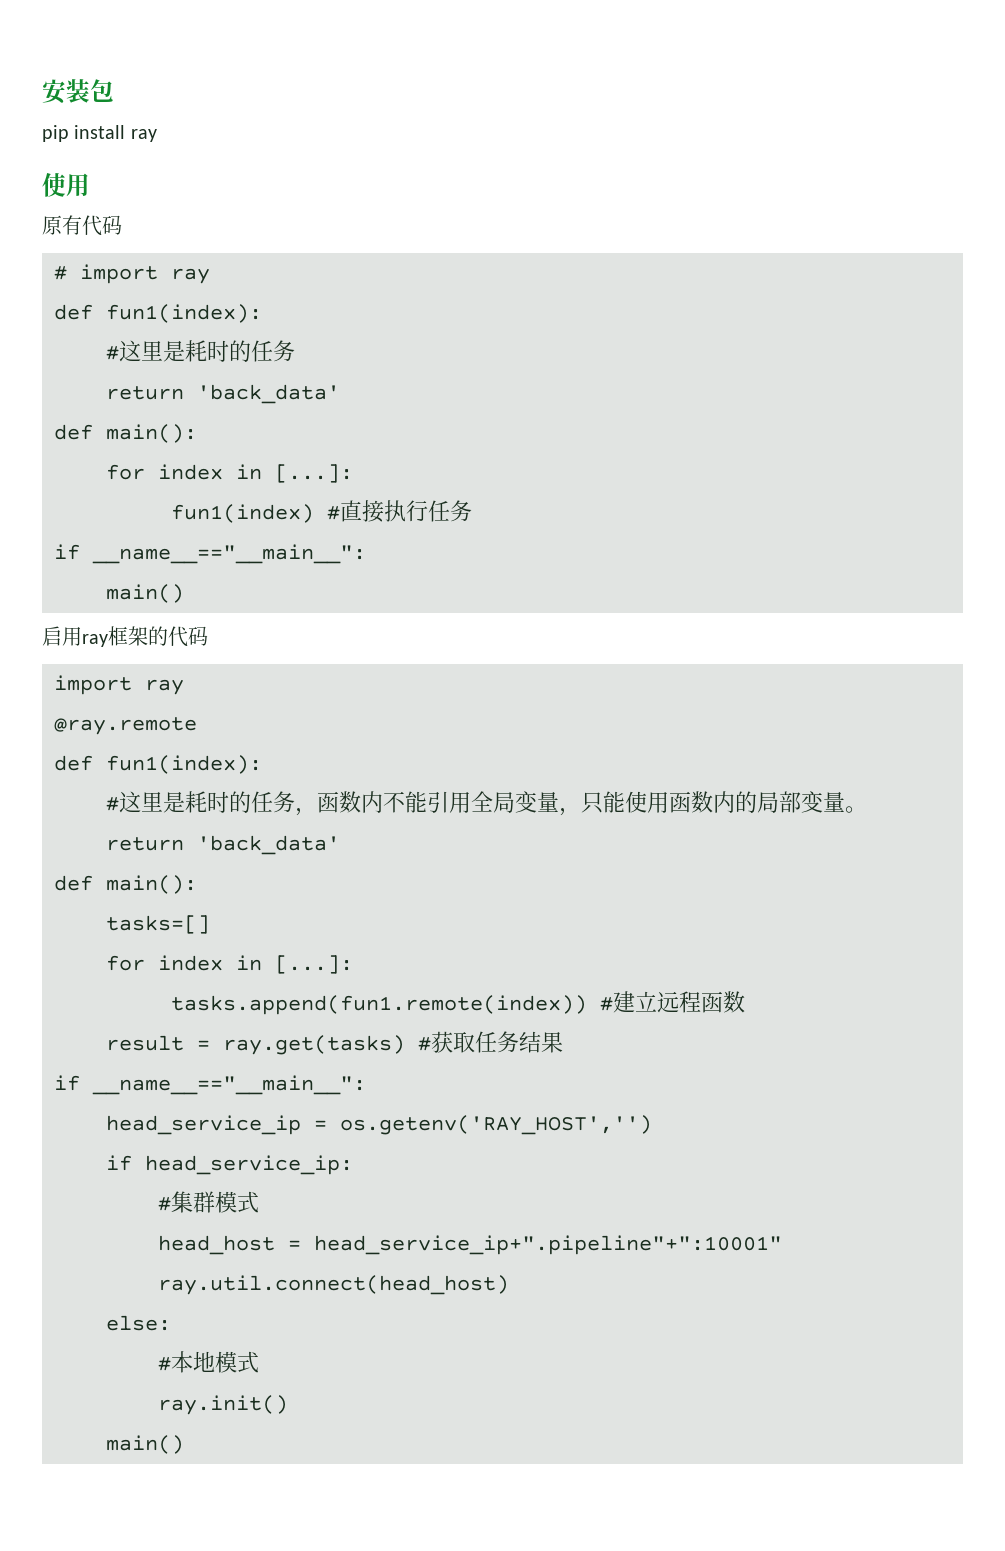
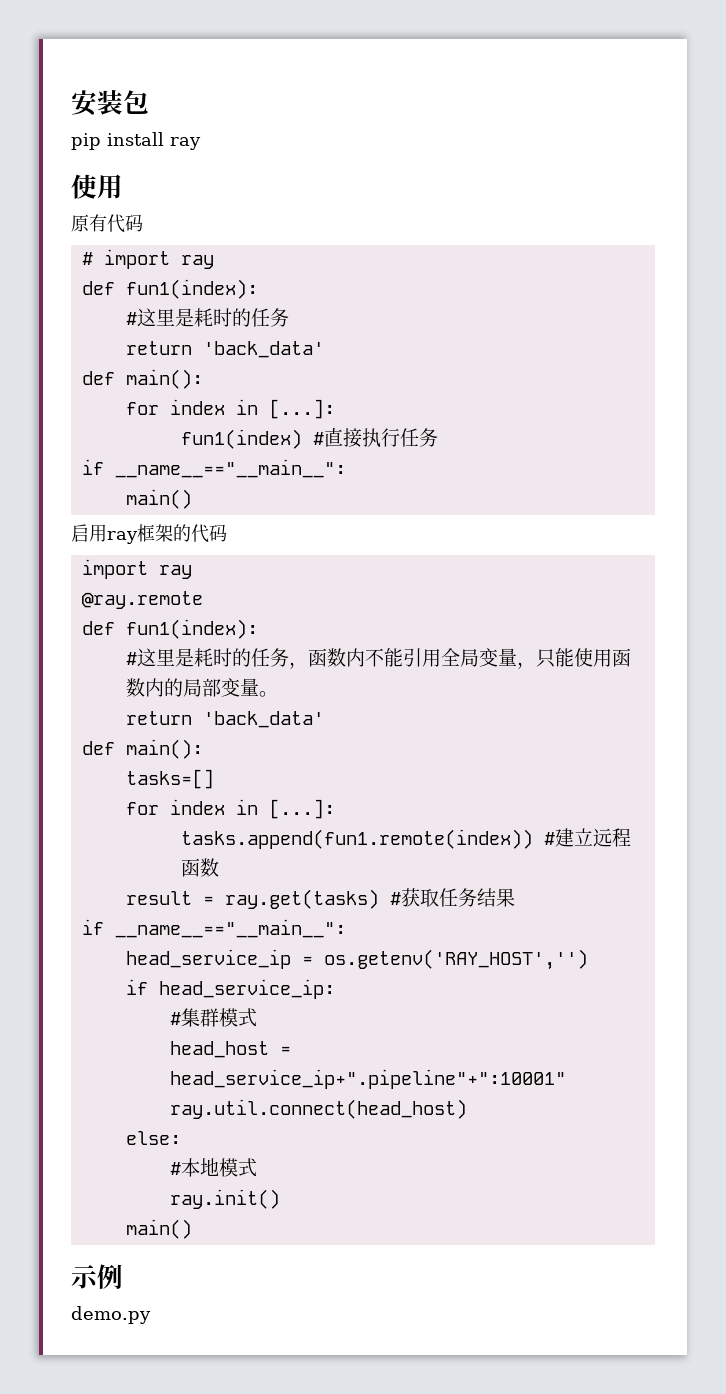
+ 示例
+ demo.py

